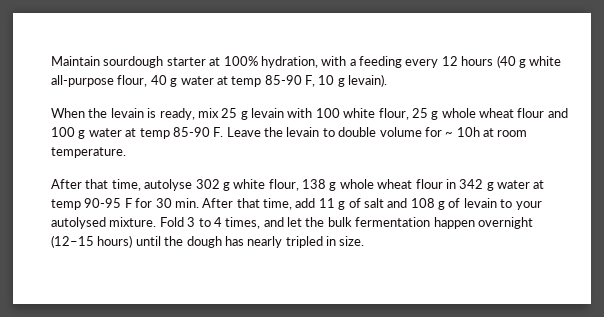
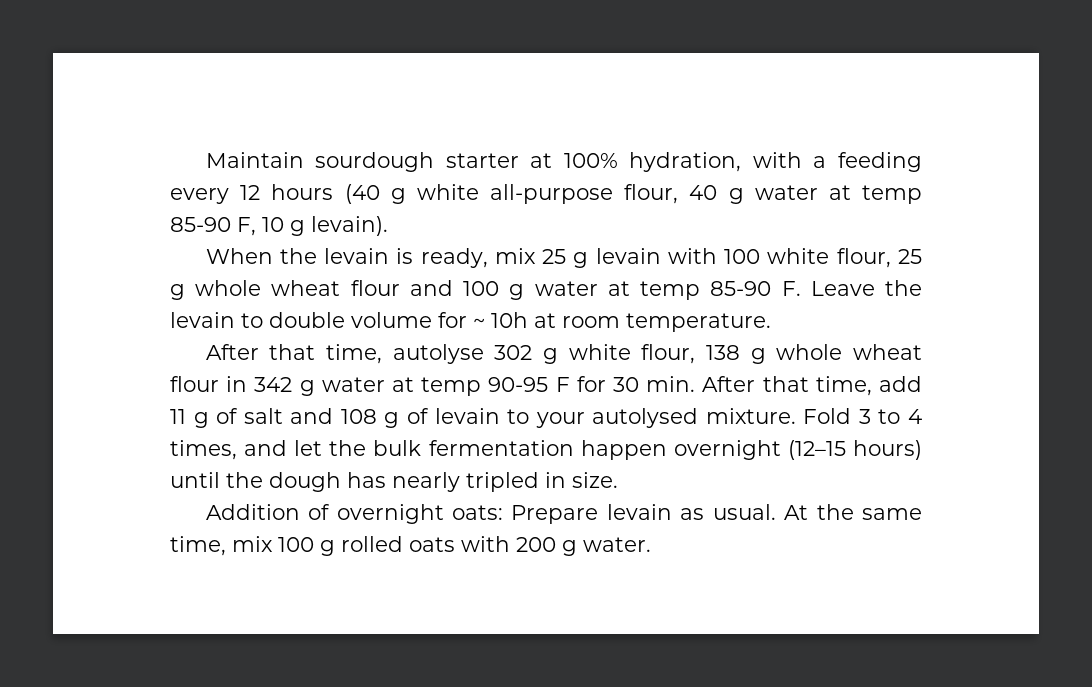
+ Addition of overnight oats: Prepare levain as usual. At the same time, mix 100 g rolled oats with 200 g water.

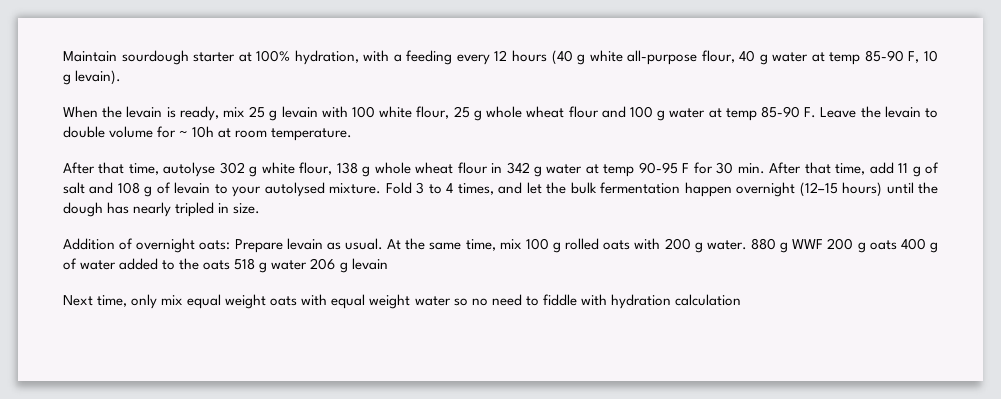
+ 880 g WWF 200 g oats 400 g of water added to the oats 518 g water 206 g levain
+ Next time, only mix equal weight oats with equal weight water so no need to fiddle with hydration calculation

